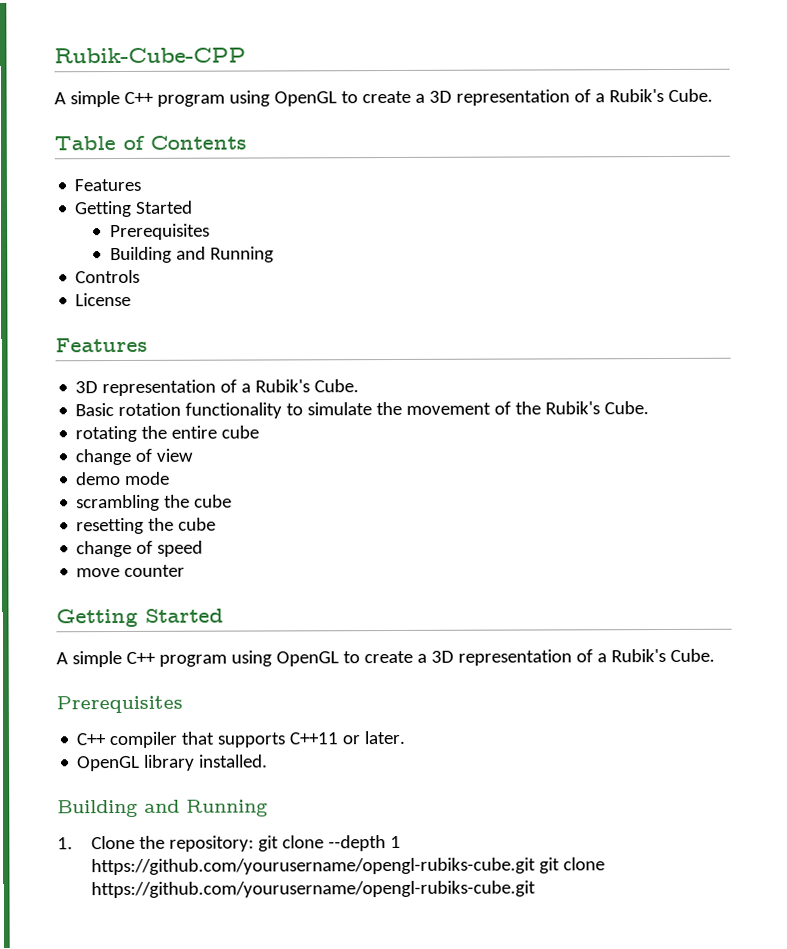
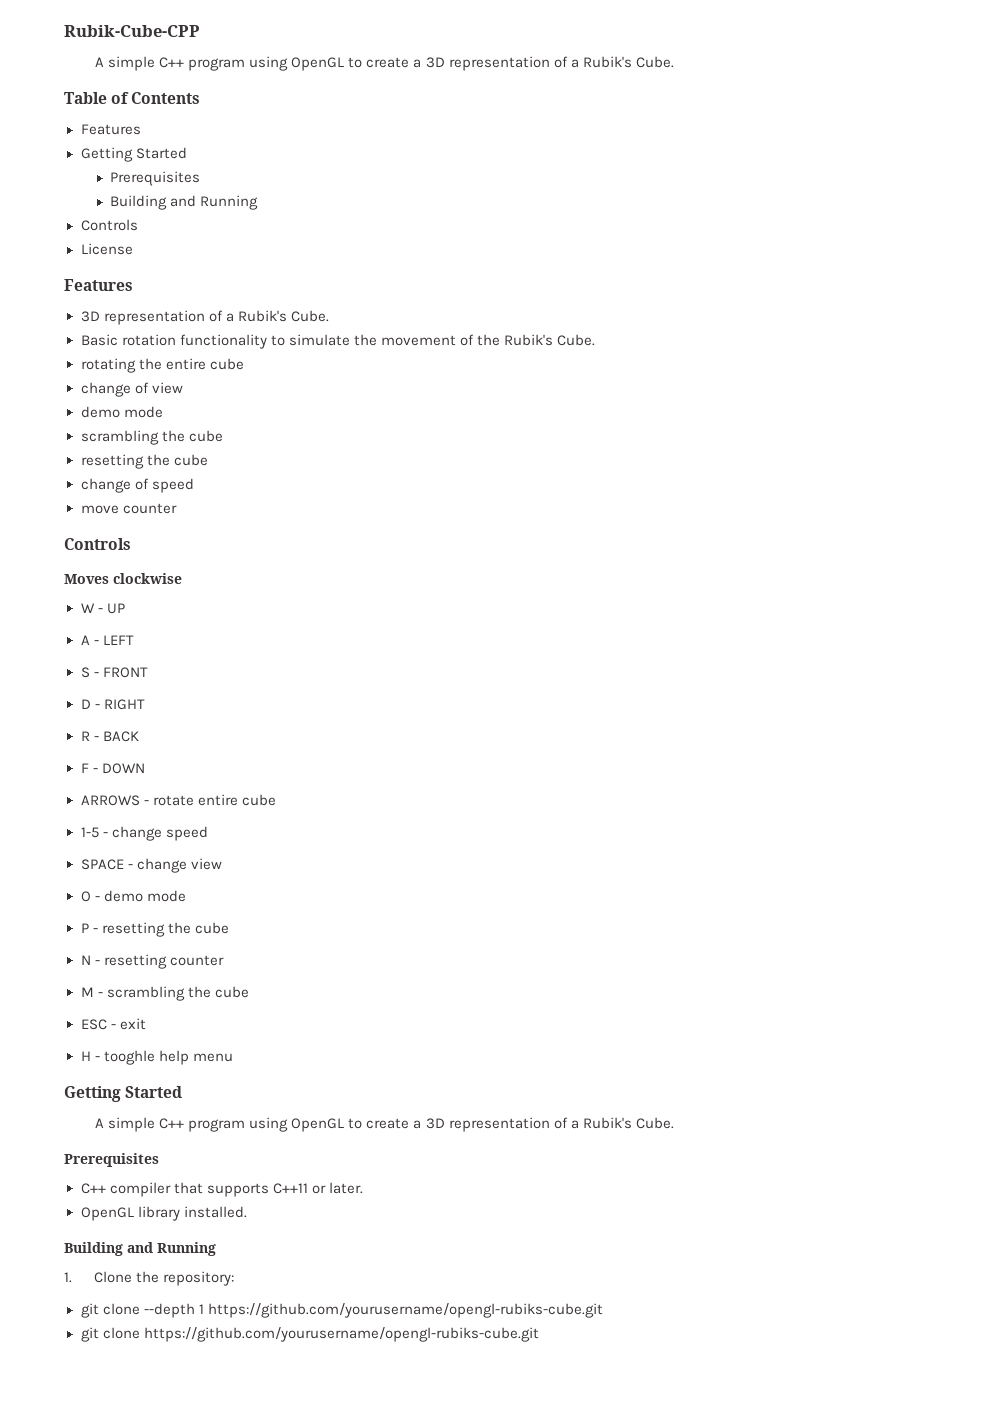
  move counter
+ Controls
+ Moves clockwise
+ W - UP
+ A - LEFT
+ S - FRONT
+ D - RIGHT
+ R - BACK
+ F - DOWN
+ ARROWS - rotate entire cube
+ 1-5 - change speed
+ SPACE - change view
+ O - demo mode
+ P - resetting the cube
+ N - resetting counter
+ M - scrambling the cube
+ ESC - exit
+ H - tooghle help menu
- 1. Clone the repository: git clone --depth 1 https://github.com/yourusername/opengl-rubiks-cube.git git clone https://github.com/yourusername/opengl-rubiks-cube.git
+ 1. Clone the repository:
+ git clone --depth 1 https://github.com/yourusername/opengl-rubiks-cube.git
+ git clone https://github.com/yourusername/opengl-rubiks-cube.git

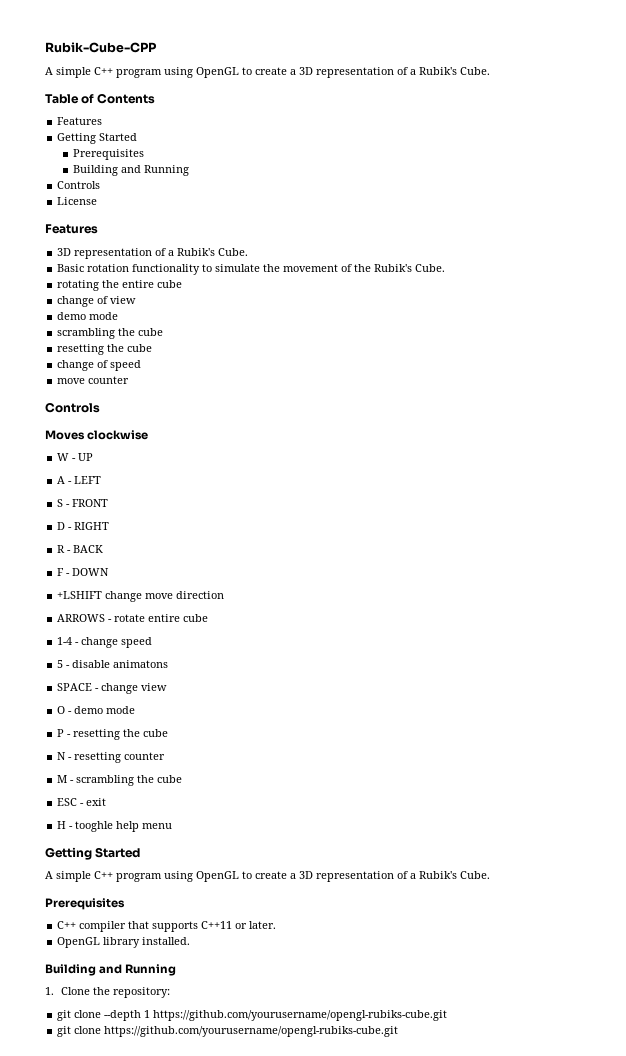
+ +LSHIFT change move direction
- 1-5 - change speed
+ 1-4 - change speed
+ 5 - disable animatons

